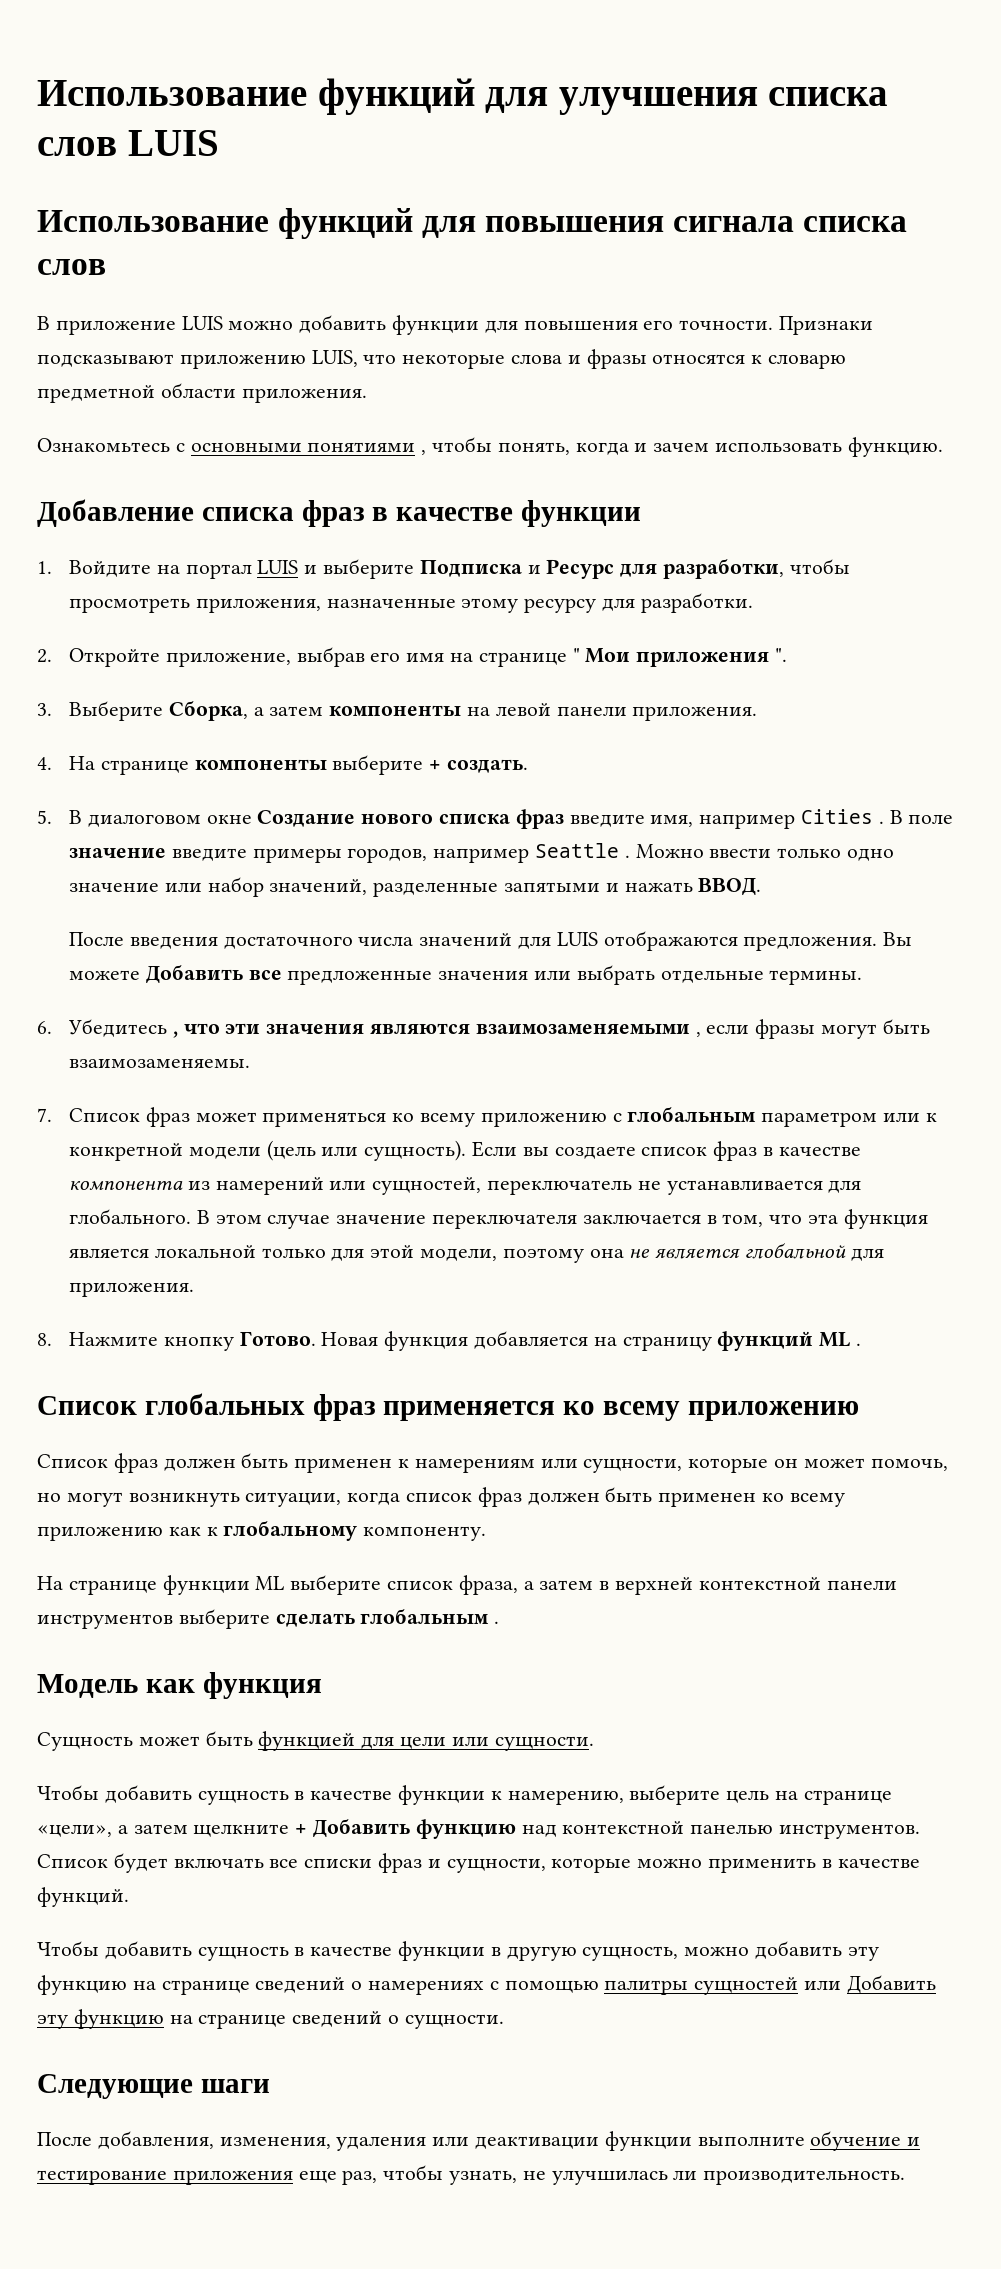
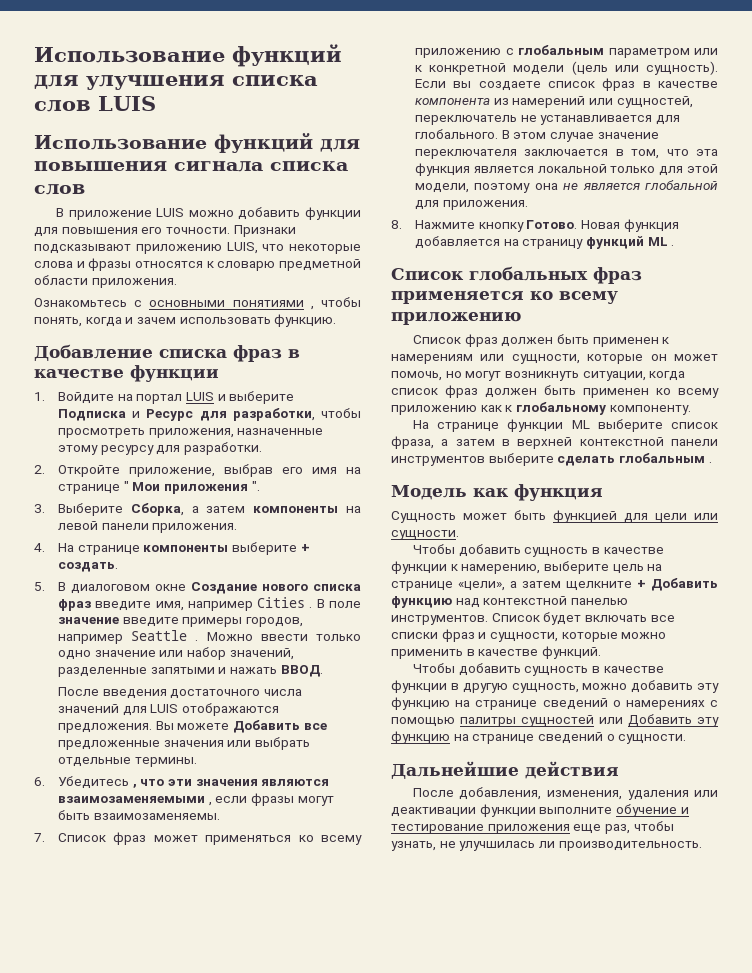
- Следующие шаги
+ Дальнейшие действия

